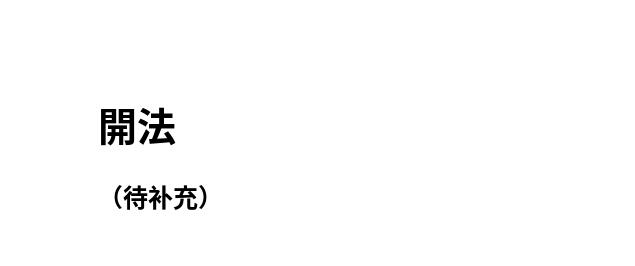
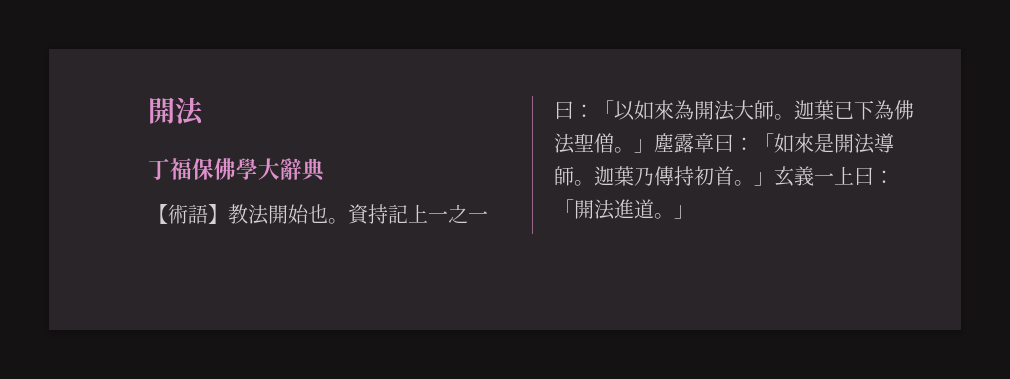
- （待补充）
+ 丁福保佛學大辭典
+ 【術語】教法開始也。資持記上一之一曰：「以如來為開法大師。迦葉已下為佛法聖僧。」塵露章曰：「如來是開法導師。迦葉乃傳持初首。」玄義一上曰：「開法進道。」

